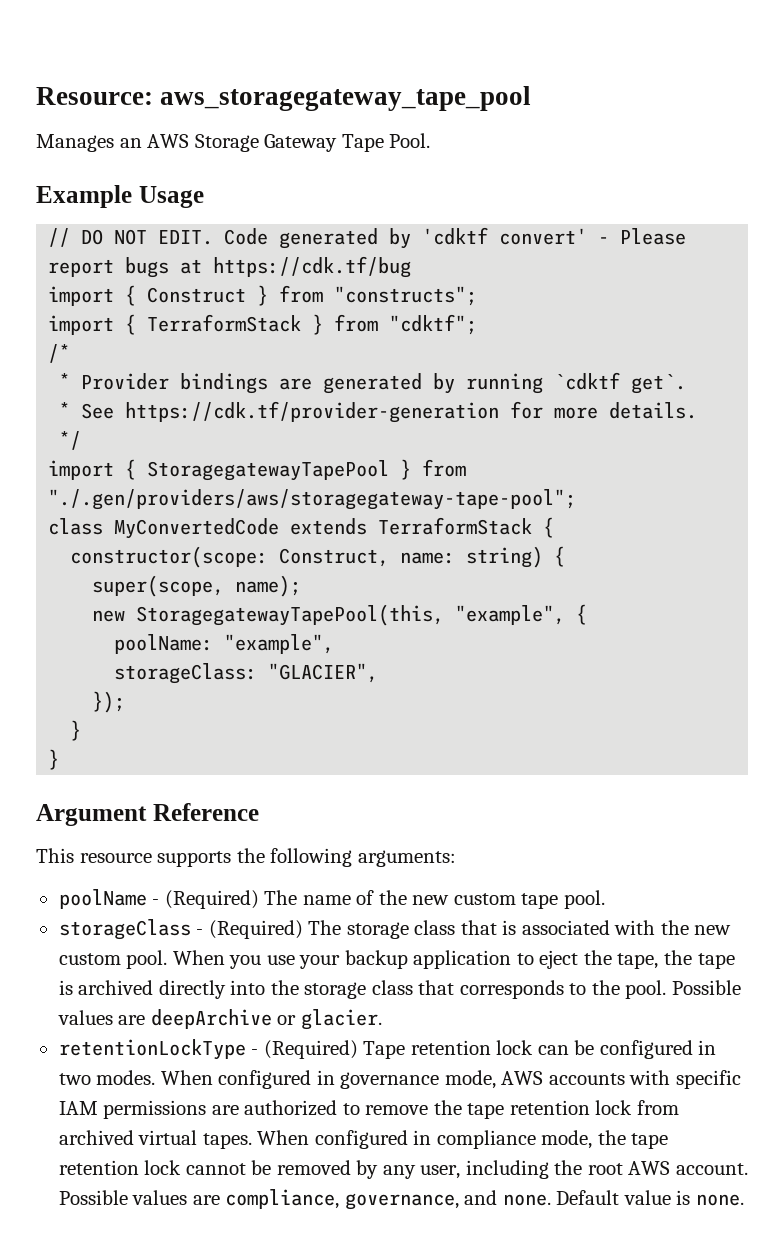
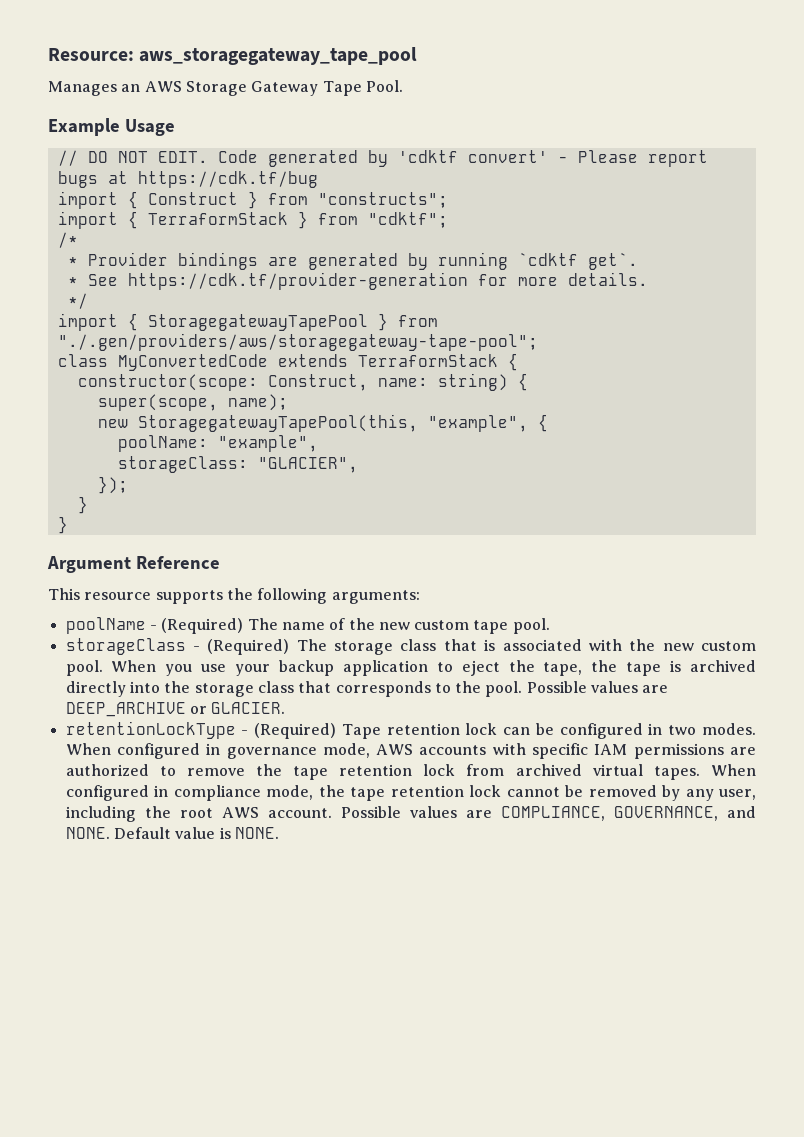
- Possible values are deepArchive or glacier.
+ Possible values are DEEP_ARCHIVE or GLACIER.
- Possible values are compliance, governance, and none.
+ Possible values are COMPLIANCE, GOVERNANCE, and NONE.
- Default value is none.
+ Default value is NONE.

